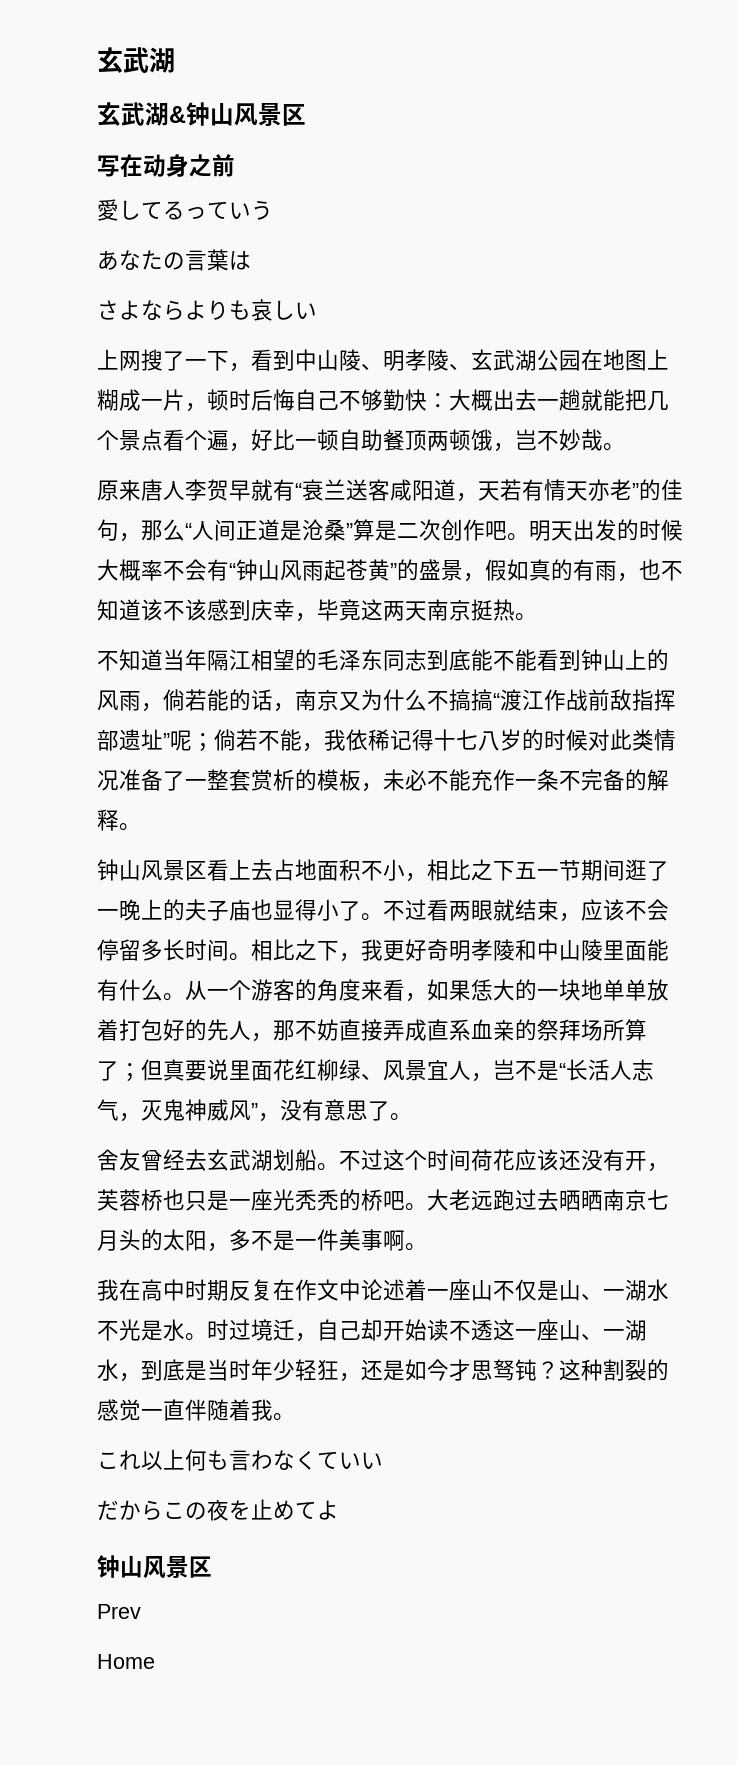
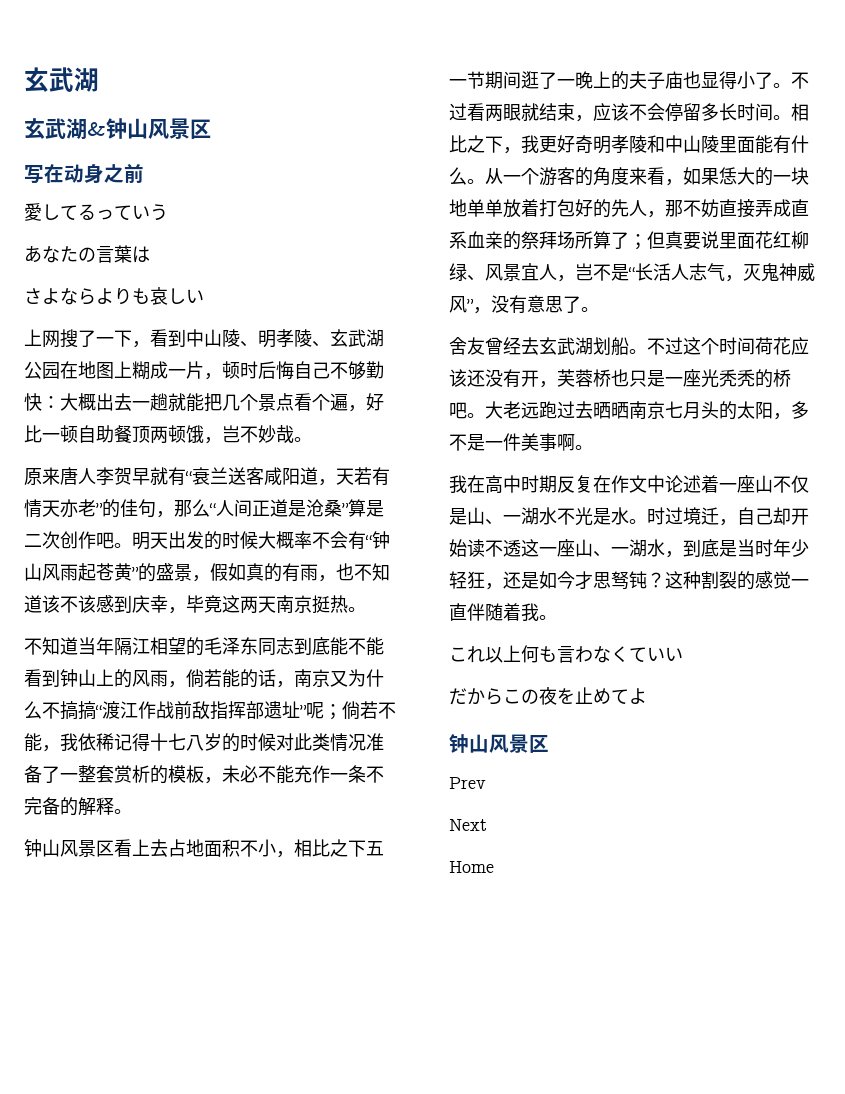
+ Next

